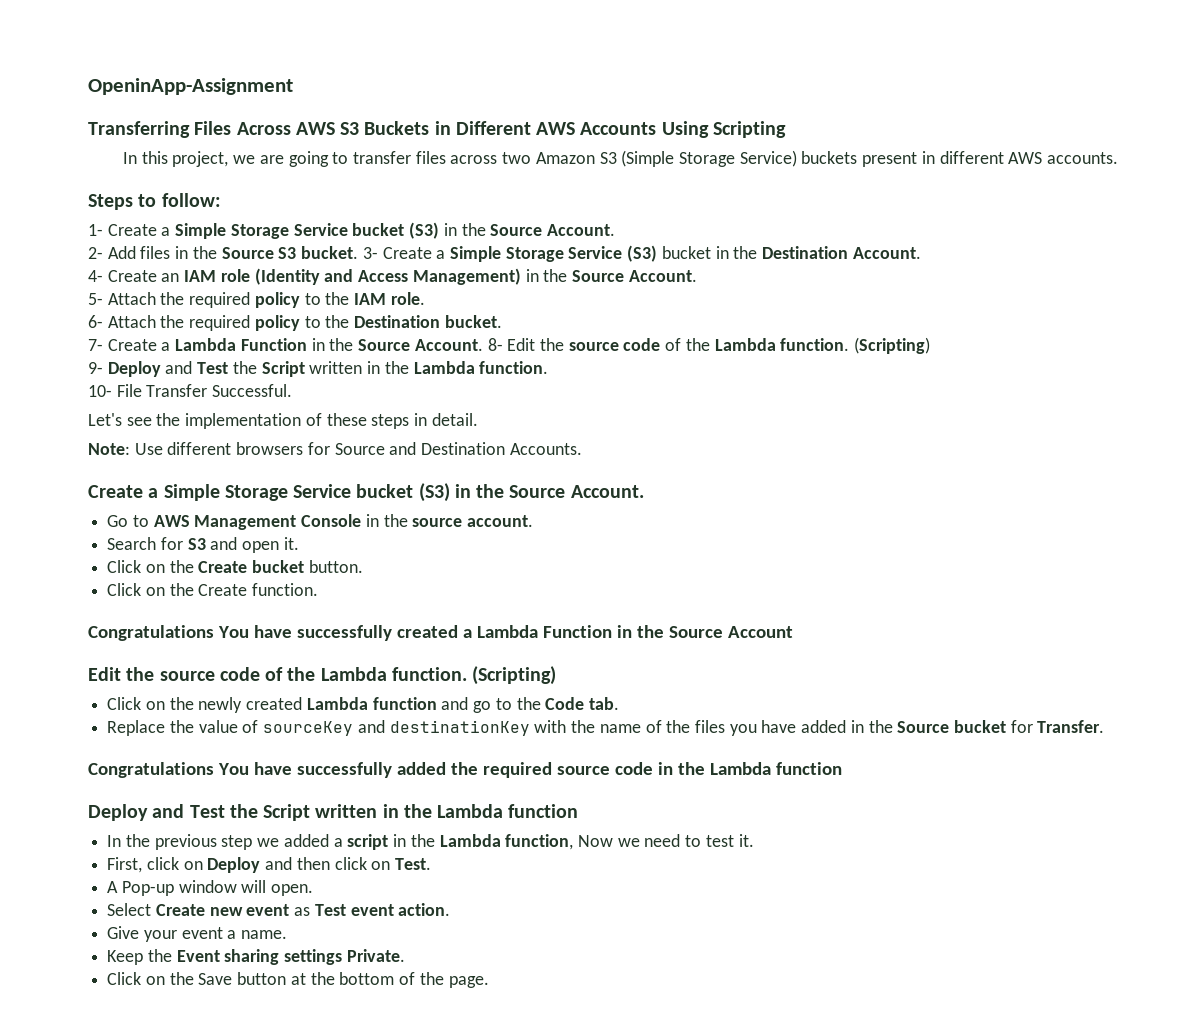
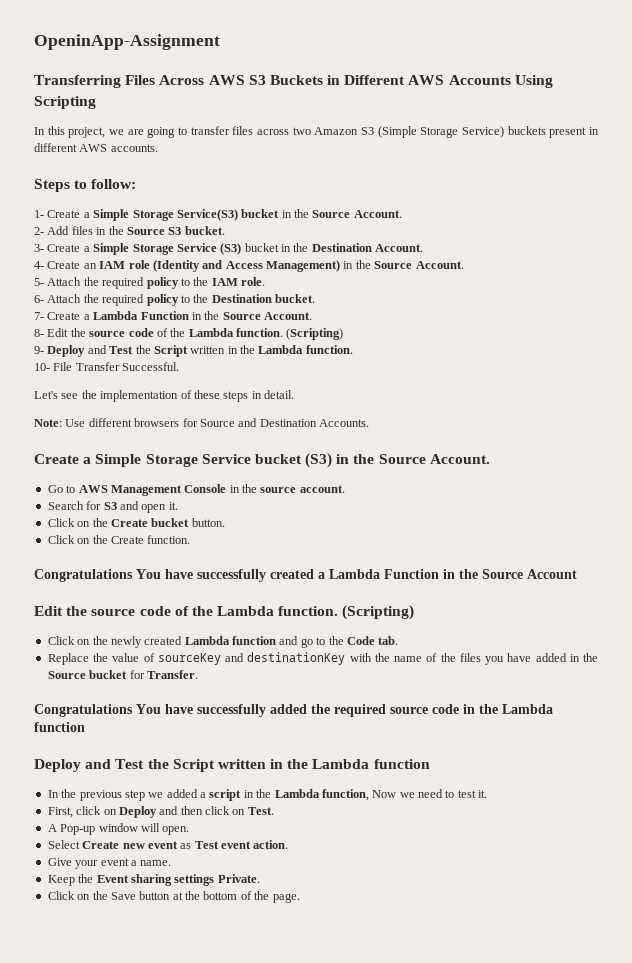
- 1- Create a Simple Storage Service bucket (S3) in the Source Account.
+ 1- Create a Simple Storage Service(S3) bucket in the Source Account.
- 2- Add files in the Source S3 bucket. 3- Create a Simple Storage Service (S3) bucket in the Destination Account.
+ 2- Add files in the Source S3 bucket.
+ 3- Create a Simple Storage Service (S3) bucket in the Destination Account.
- 7- Create a Lambda Function in the Source Account. 8- Edit the source code of the Lambda function.
+ 7- Create a Lambda Function in the Source Account.
+ 8- Edit the source code of the Lambda function.

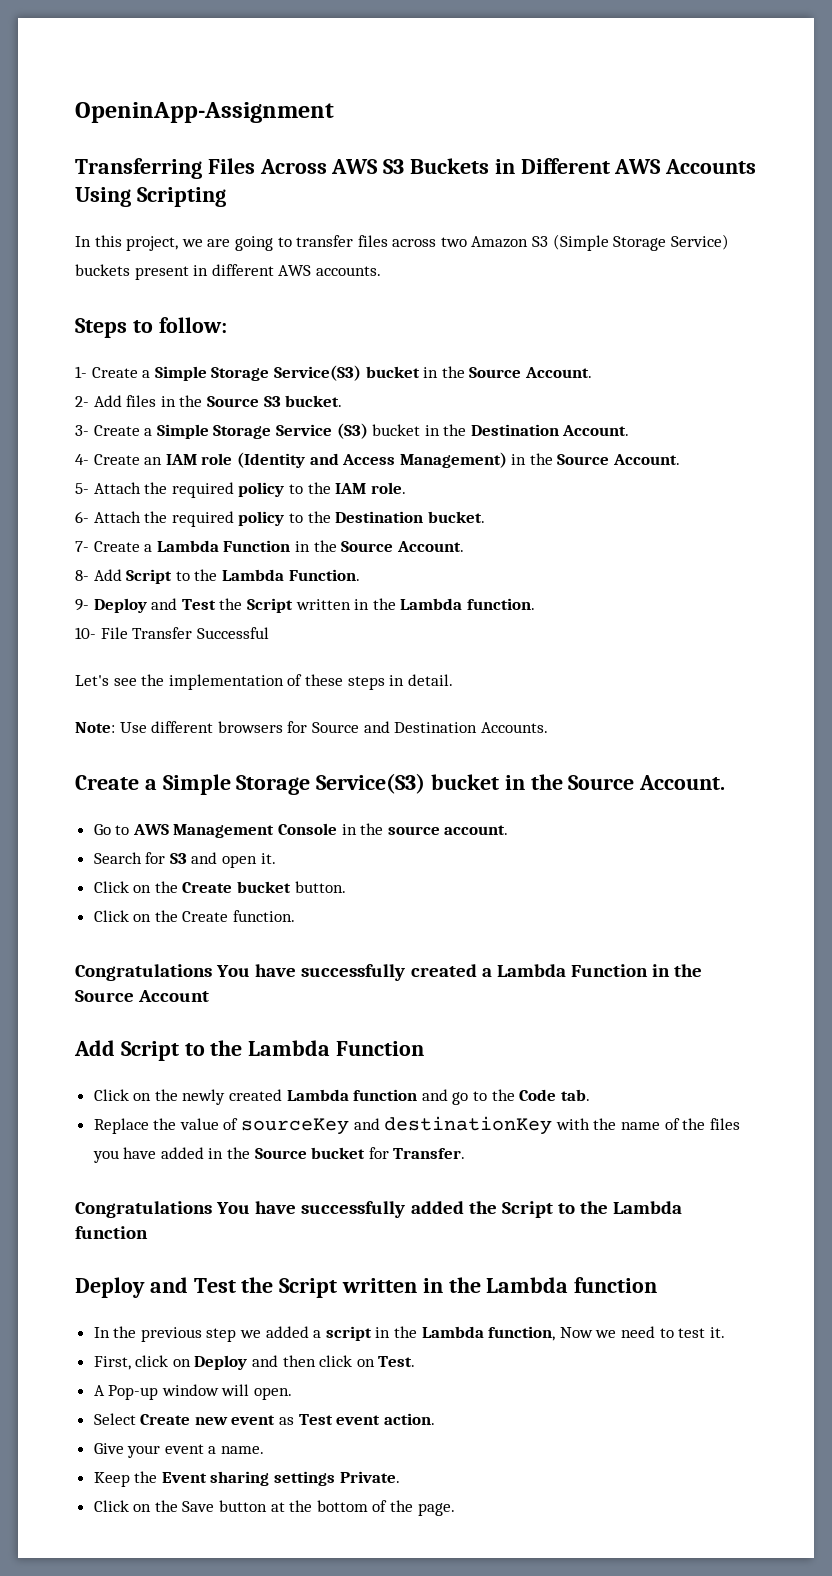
- 8- Edit the source code of the Lambda function. (Scripting)
+ 8- Add Script to the Lambda Function.
- 10- File Transfer Successful.
+ 10- File Transfer Successful
  Note: Use different browsers for Source and Destination Accounts.
- Create a Simple Storage Service bucket (S3) in the Source Account.
+ Create a Simple Storage Service(S3) bucket in the Source Account.
  Congratulations You have successfully created a Lambda Function in the Source Account
- Edit the source code of the Lambda function. (Scripting)
+ Add Script to the Lambda Function
- Congratulations You have successfully added the required source code in the Lambda function
+ Congratulations You have successfully added the Script to the Lambda function

